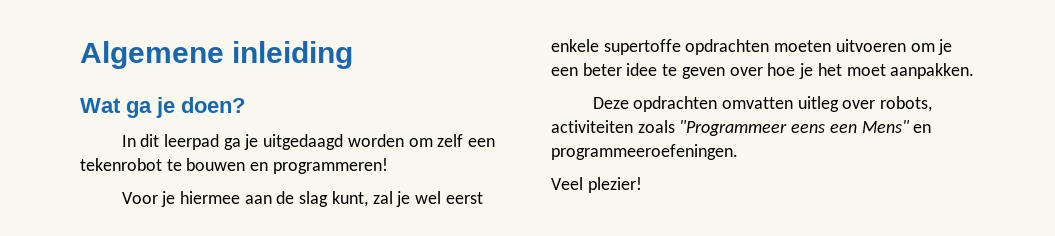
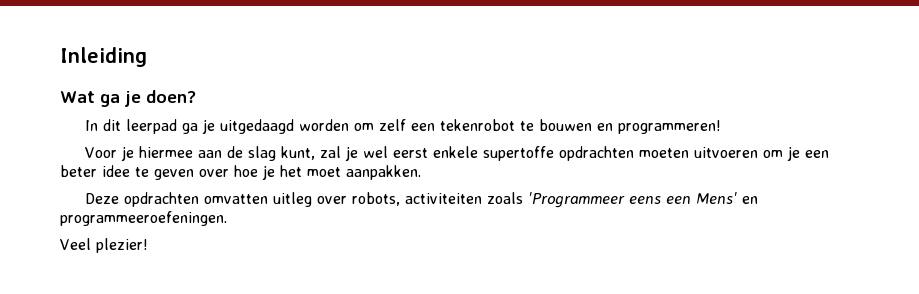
- Algemene inleiding
+ Inleiding
- Deze opdrachten omvatten uitleg over robots, activiteiten zoals "Programmeer eens een Mens" en programmeeroefeningen.
+ Deze opdrachten omvatten uitleg over robots, activiteiten zoals 'Programmeer eens een Mens' en programmeeroefeningen.

